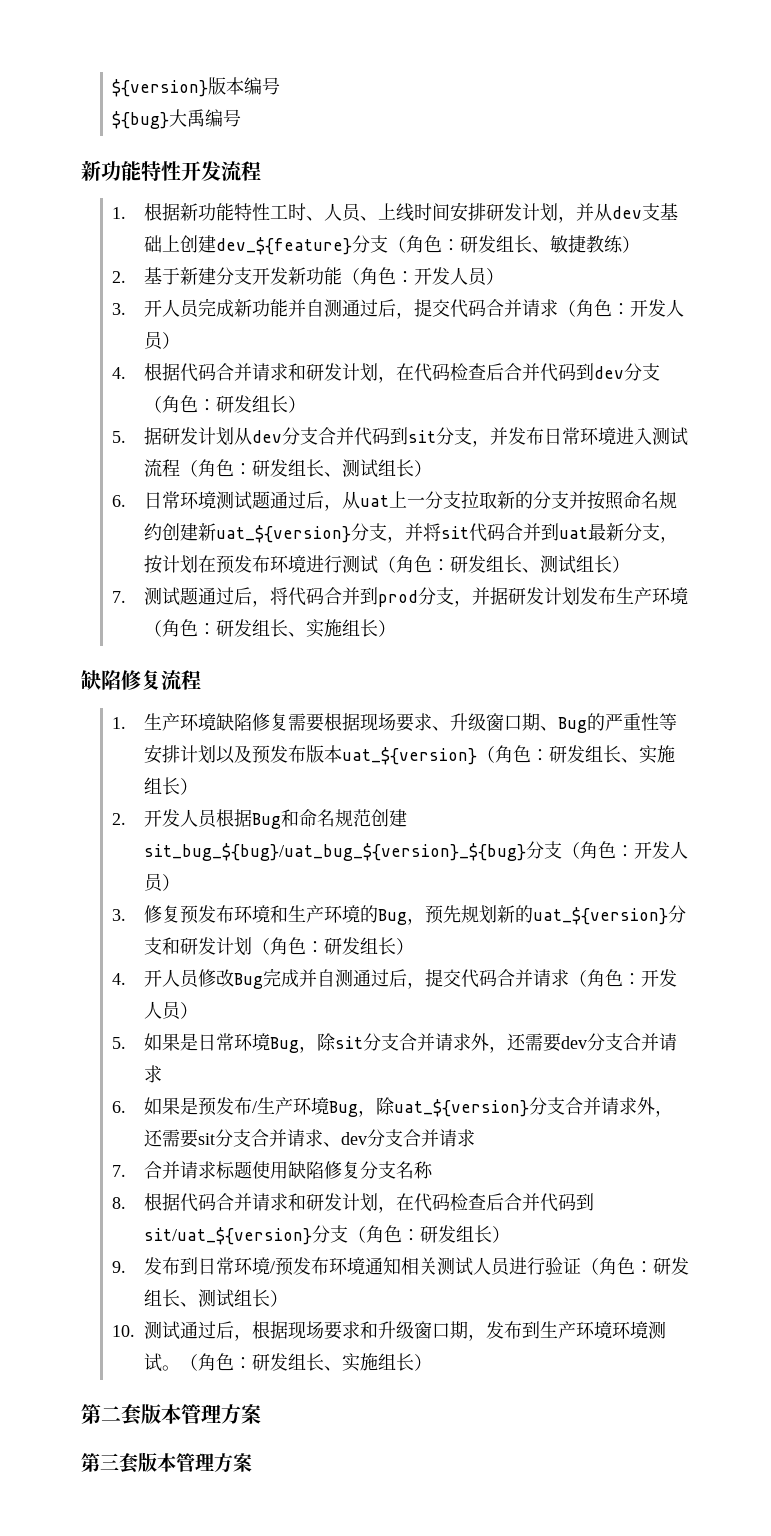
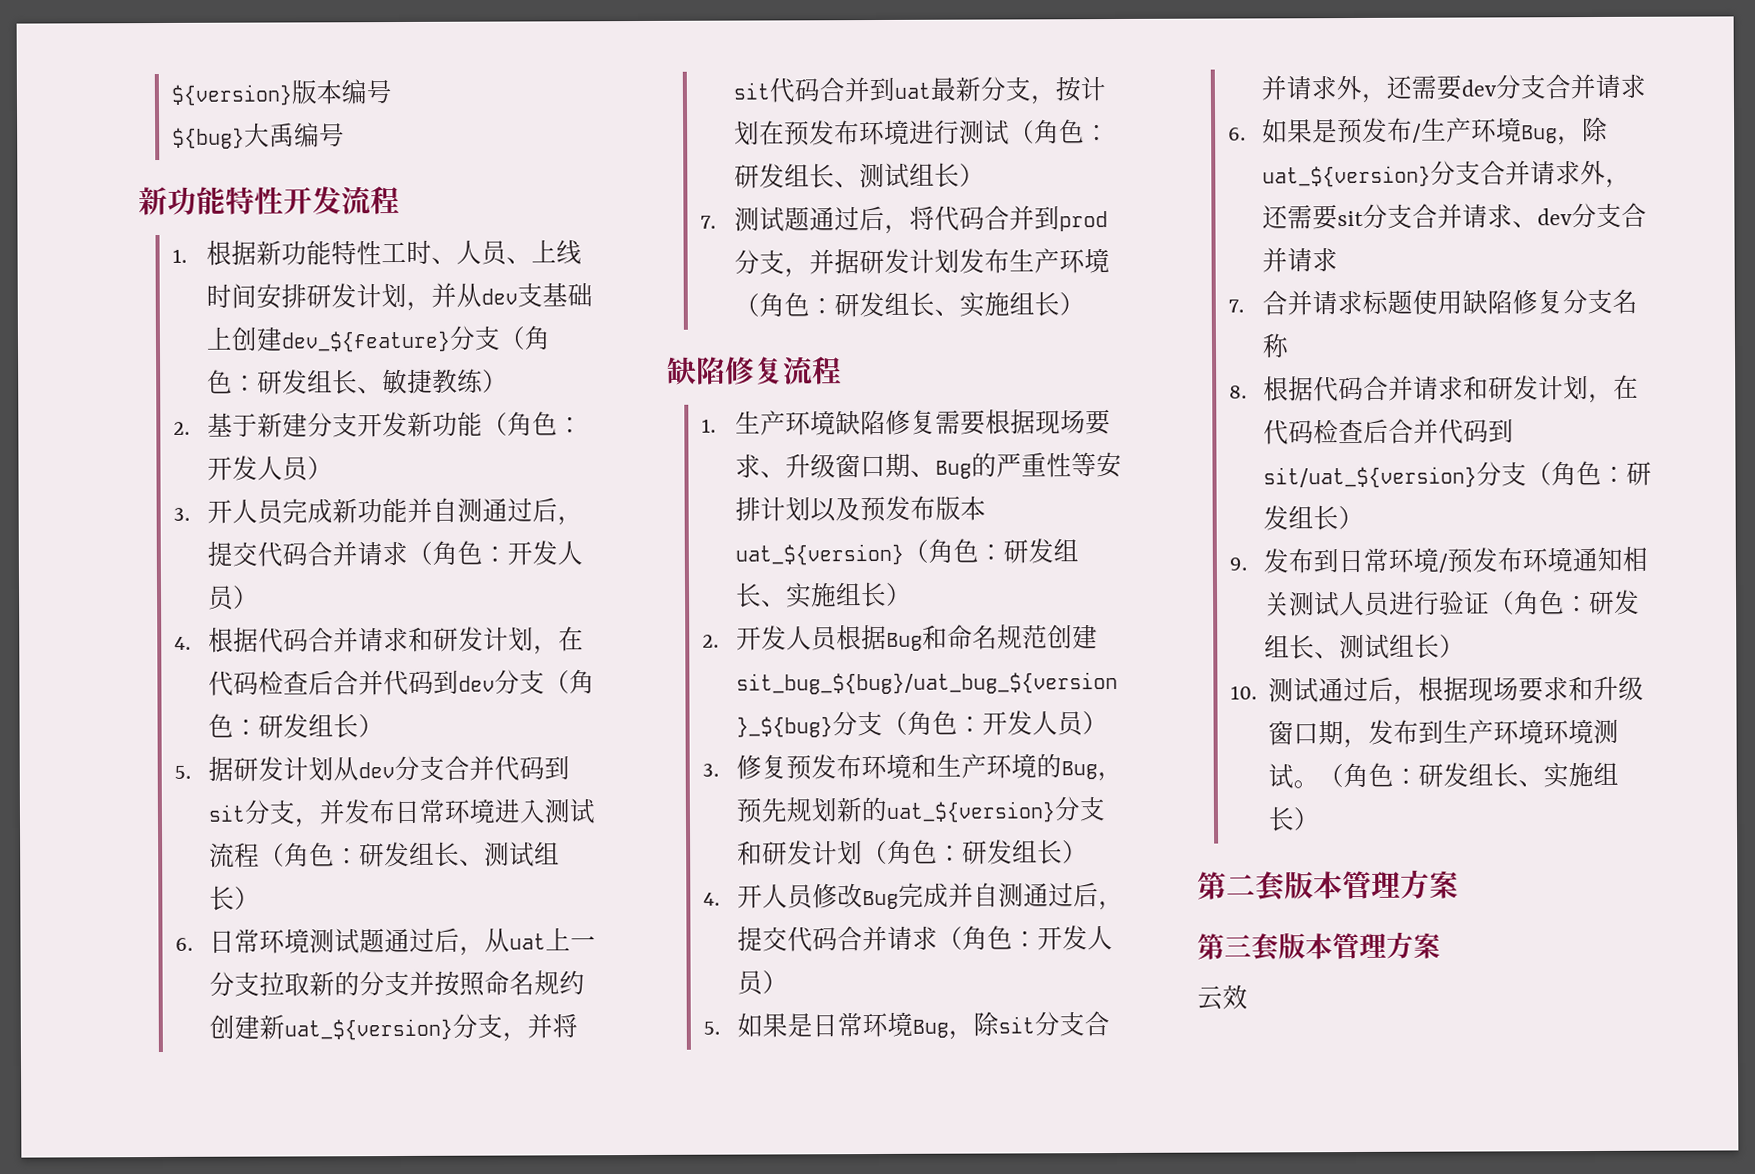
+ 云效

